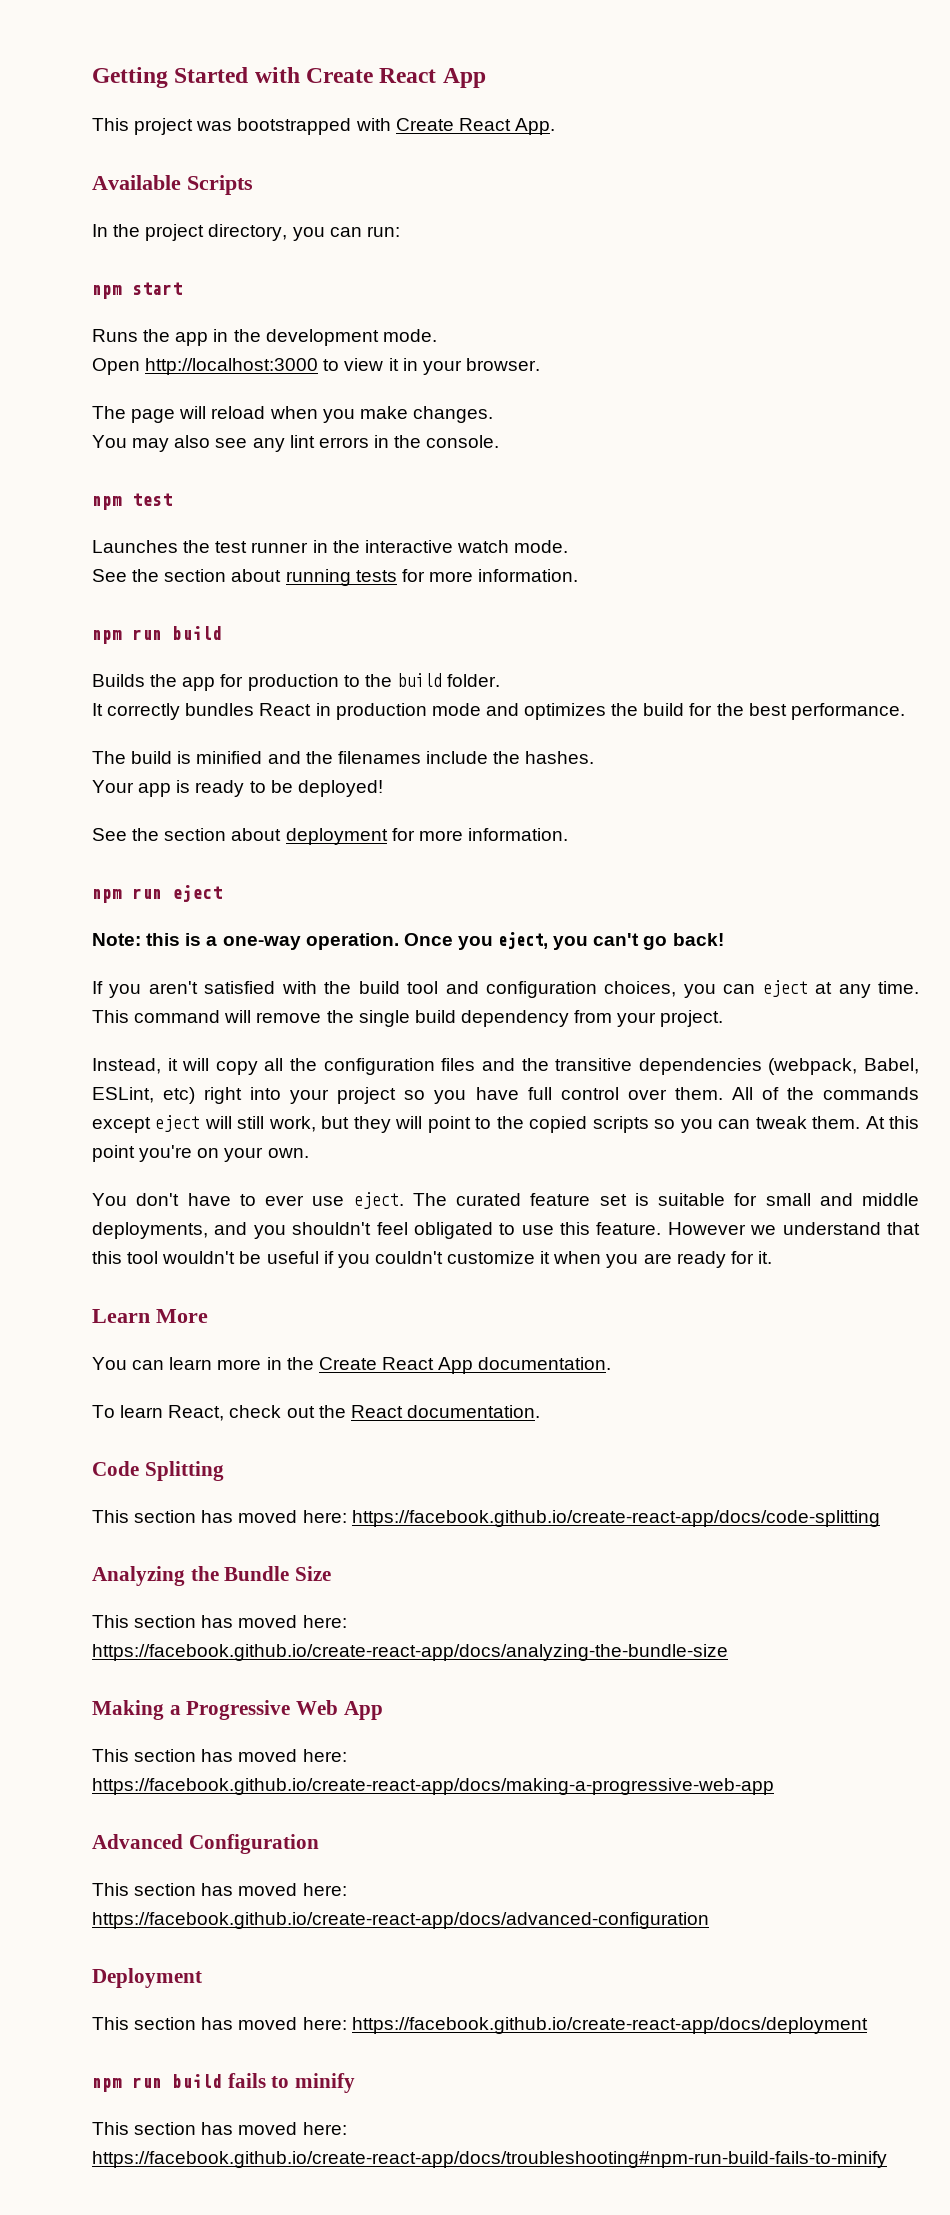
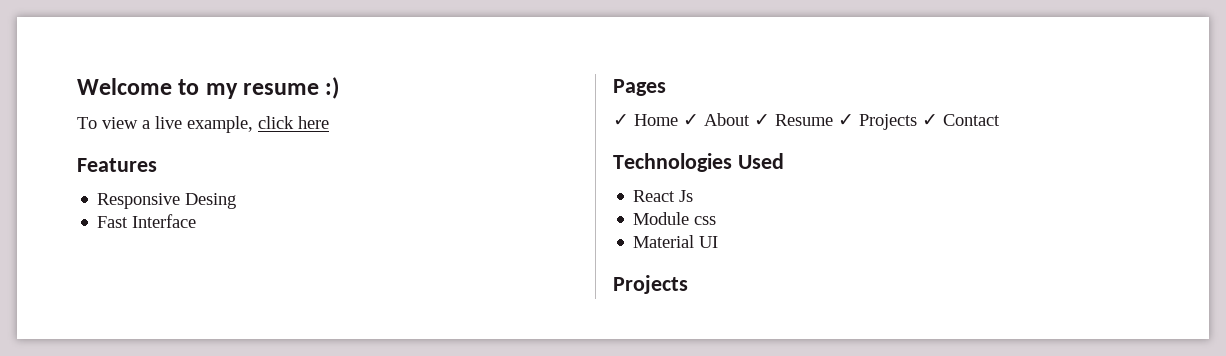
- Getting Started with Create React App
- This project was bootstrapped with Create React App.
- Available Scripts
- In the project directory, you can run:
- npm start
- Runs the app in the development mode.
- Open http://localhost:3000 to view it in your browser.
- The page will reload when you make changes.
- You may also see any lint errors in the console.
- npm test
- Launches the test runner in the interactive watch mode.
- See the section about running tests for more information.
- npm run build
- Builds the app for production to the build folder.
- It correctly bundles React in production mode and optimizes the build for the best performance.
- The build is minified and the filenames include the hashes.
- Your app is ready to be deployed!
- See the section about deployment for more information.
- npm run eject
- Note: this is a one-way operation. Once you eject, you can't go back!
- If you aren't satisfied with the build tool and configuration choices, you can eject at any time. This command will remove the single build dependency from your project.
- Instead, it will copy all the configuration files and the transitive dependencies (webpack, Babel, ESLint, etc) right into your project so you have full control over them. All of the commands except eject will still work, but they will point to the copied scripts so you can tweak them. At this point you're on your own.
- You don't have to ever use eject. The curated feature set is suitable for small and middle deployments, and you shouldn't feel obligated to use this feature. However we understand that this tool wouldn't be useful if you couldn't customize it when you are ready for it.
- Learn More
- You can learn more in the Create React App documentation.
- To learn React, check out the React documentation.
- Code Splitting
- This section has moved here: https://facebook.github.io/create-react-app/docs/code-splitting
- Analyzing the Bundle Size
- This section has moved here: https://facebook.github.io/create-react-app/docs/analyzing-the-bundle-size
- Making a Progressive Web App
- This section has moved here: https://facebook.github.io/create-react-app/docs/making-a-progressive-web-app
- Advanced Configuration
- This section has moved here: https://facebook.github.io/create-react-app/docs/advanced-configuration
- Deployment
- This section has moved here: https://facebook.github.io/create-react-app/docs/deployment
- npm run build fails to minify
- This section has moved here: https://facebook.github.io/create-react-app/docs/troubleshooting#npm-run-build-fails-to-minify
+ Welcome to my resume :)
+ To view a live example, click here
+ Features
+ Responsive Desing
+ Fast Interface
+ Pages
+ ✓ Home ✓ About ✓ Resume ✓ Projects ✓ Contact
+ Technologies Used
+ React Js
+ Module css
+ Material UI
+ Projects

